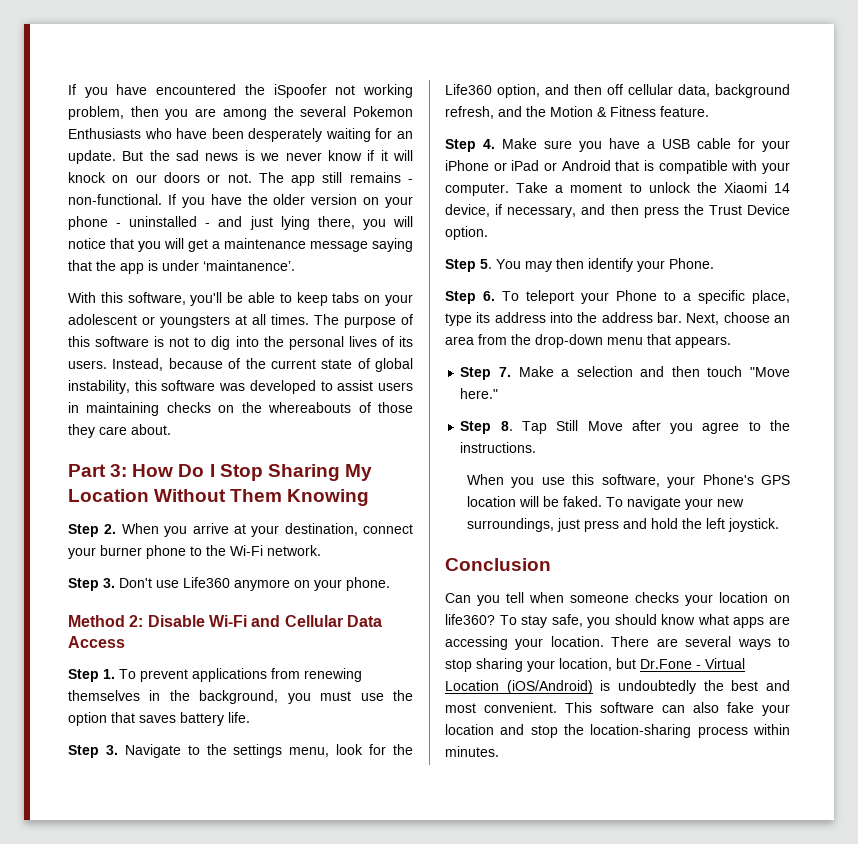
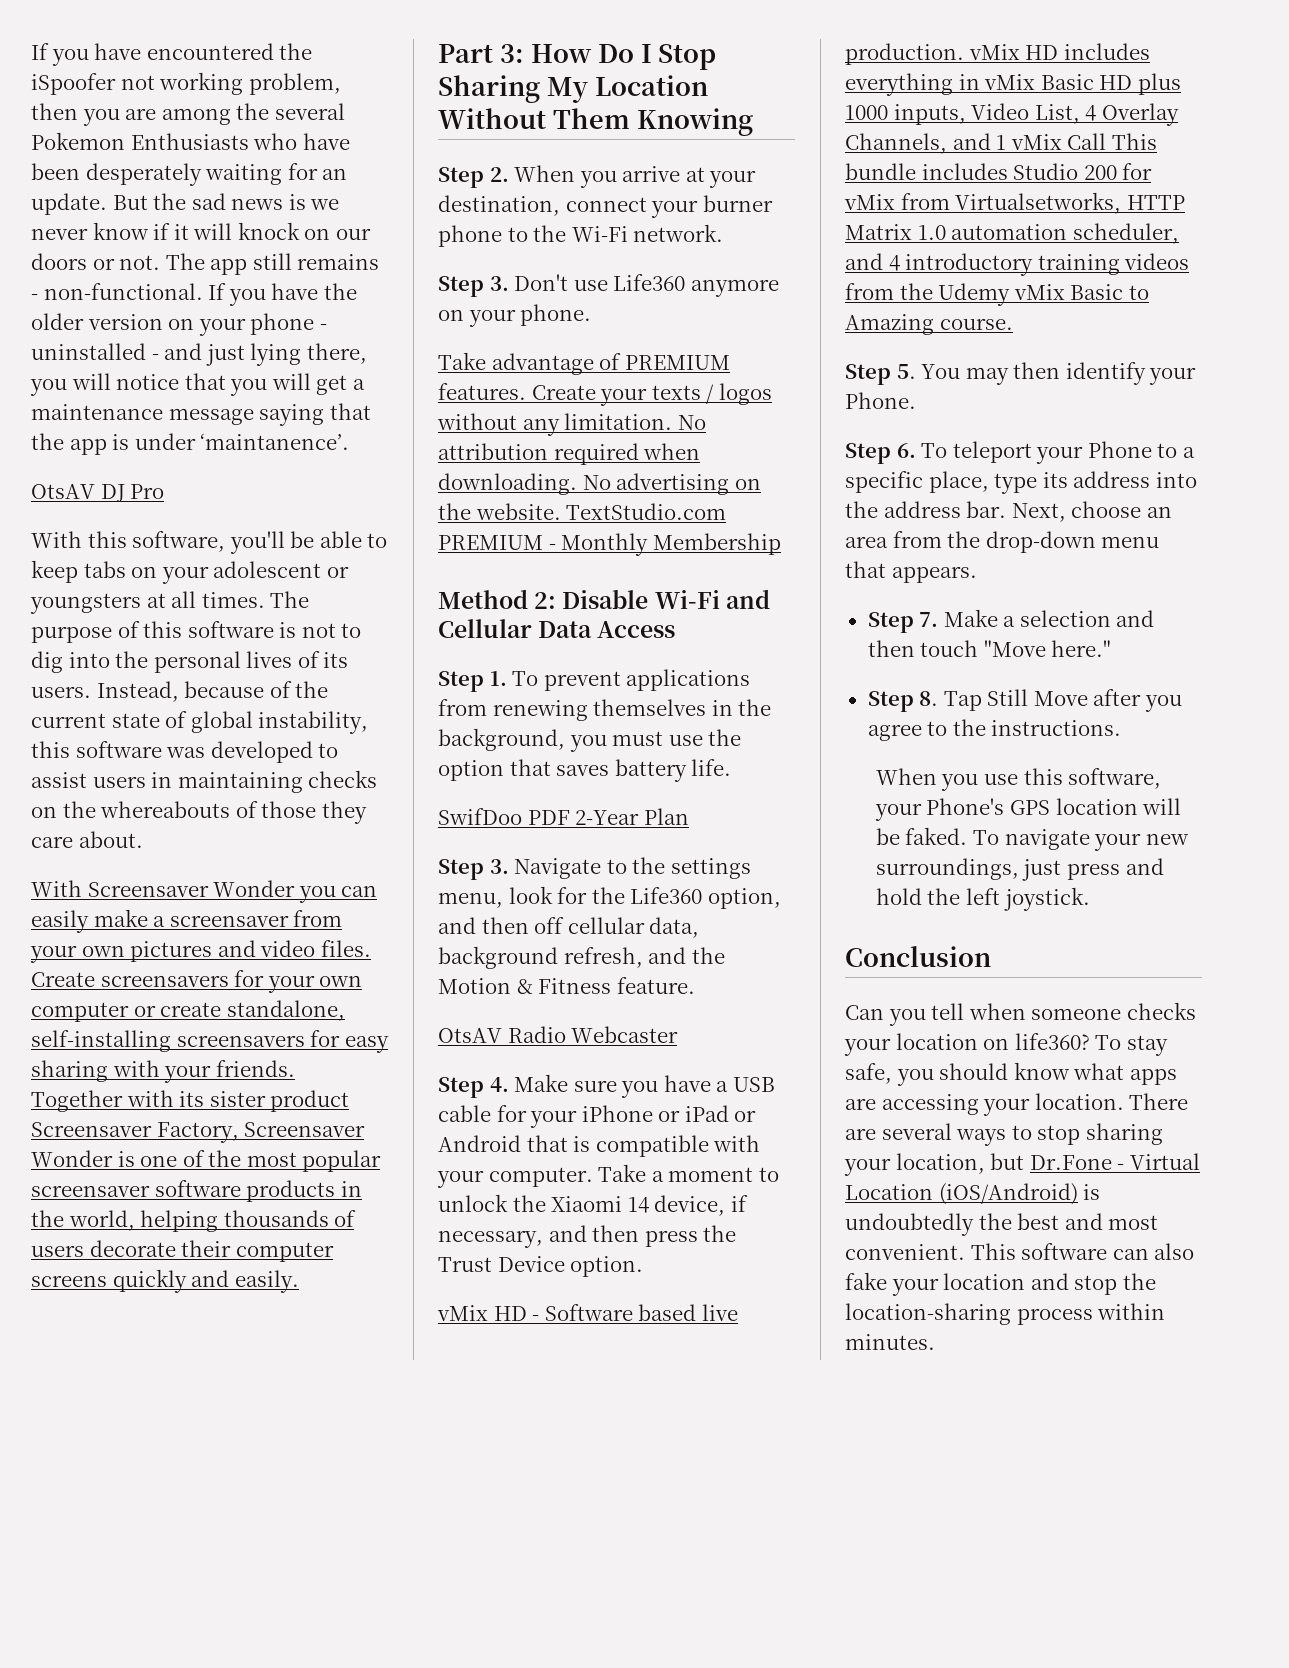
+ OtsAV DJ Pro
+ With Screensaver Wonder you can easily make a screensaver from your own pictures and video files. Create screensavers for your own computer or create standalone, self-installing screensavers for easy sharing with your friends. Together with its sister product Screensaver Factory, Screensaver Wonder is one of the most popular screensaver software products in the world, helping thousands of users decorate their computer screens quickly and easily.
+ Take advantage of PREMIUM features. Create your texts / logos without any limitation. No attribution required when downloading. No advertising on the website. TextStudio.com PREMIUM - Monthly Membership
+ SwifDoo PDF 2-Year Plan
+ OtsAV Radio Webcaster
+ vMix HD - Software based live production. vMix HD includes everything in vMix Basic HD plus 1000 inputs, Video List, 4 Overlay Channels, and 1 vMix Call This bundle includes Studio 200 for vMix from Virtualsetworks, HTTP Matrix 1.0 automation scheduler, and 4 introductory training videos from the Udemy vMix Basic to Amazing course.

